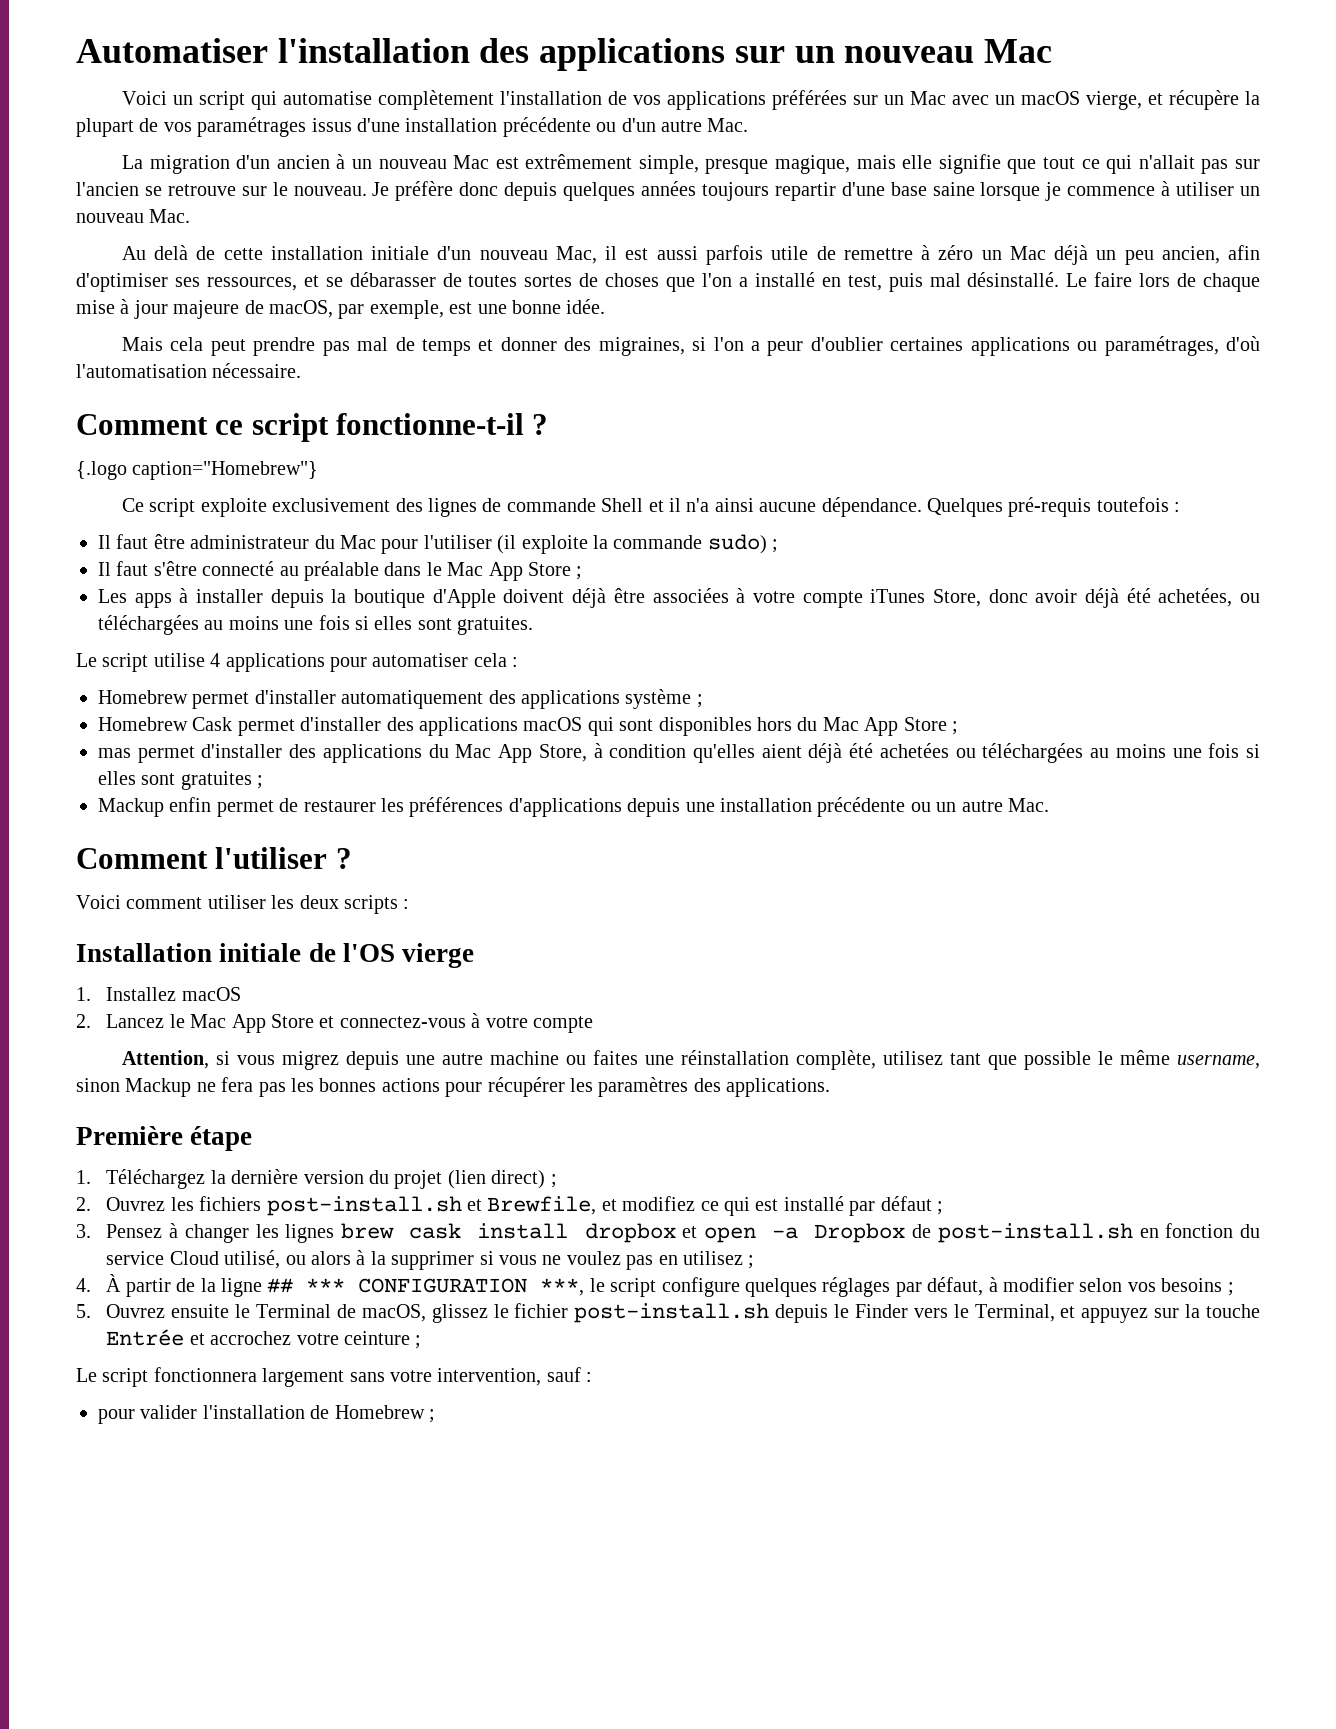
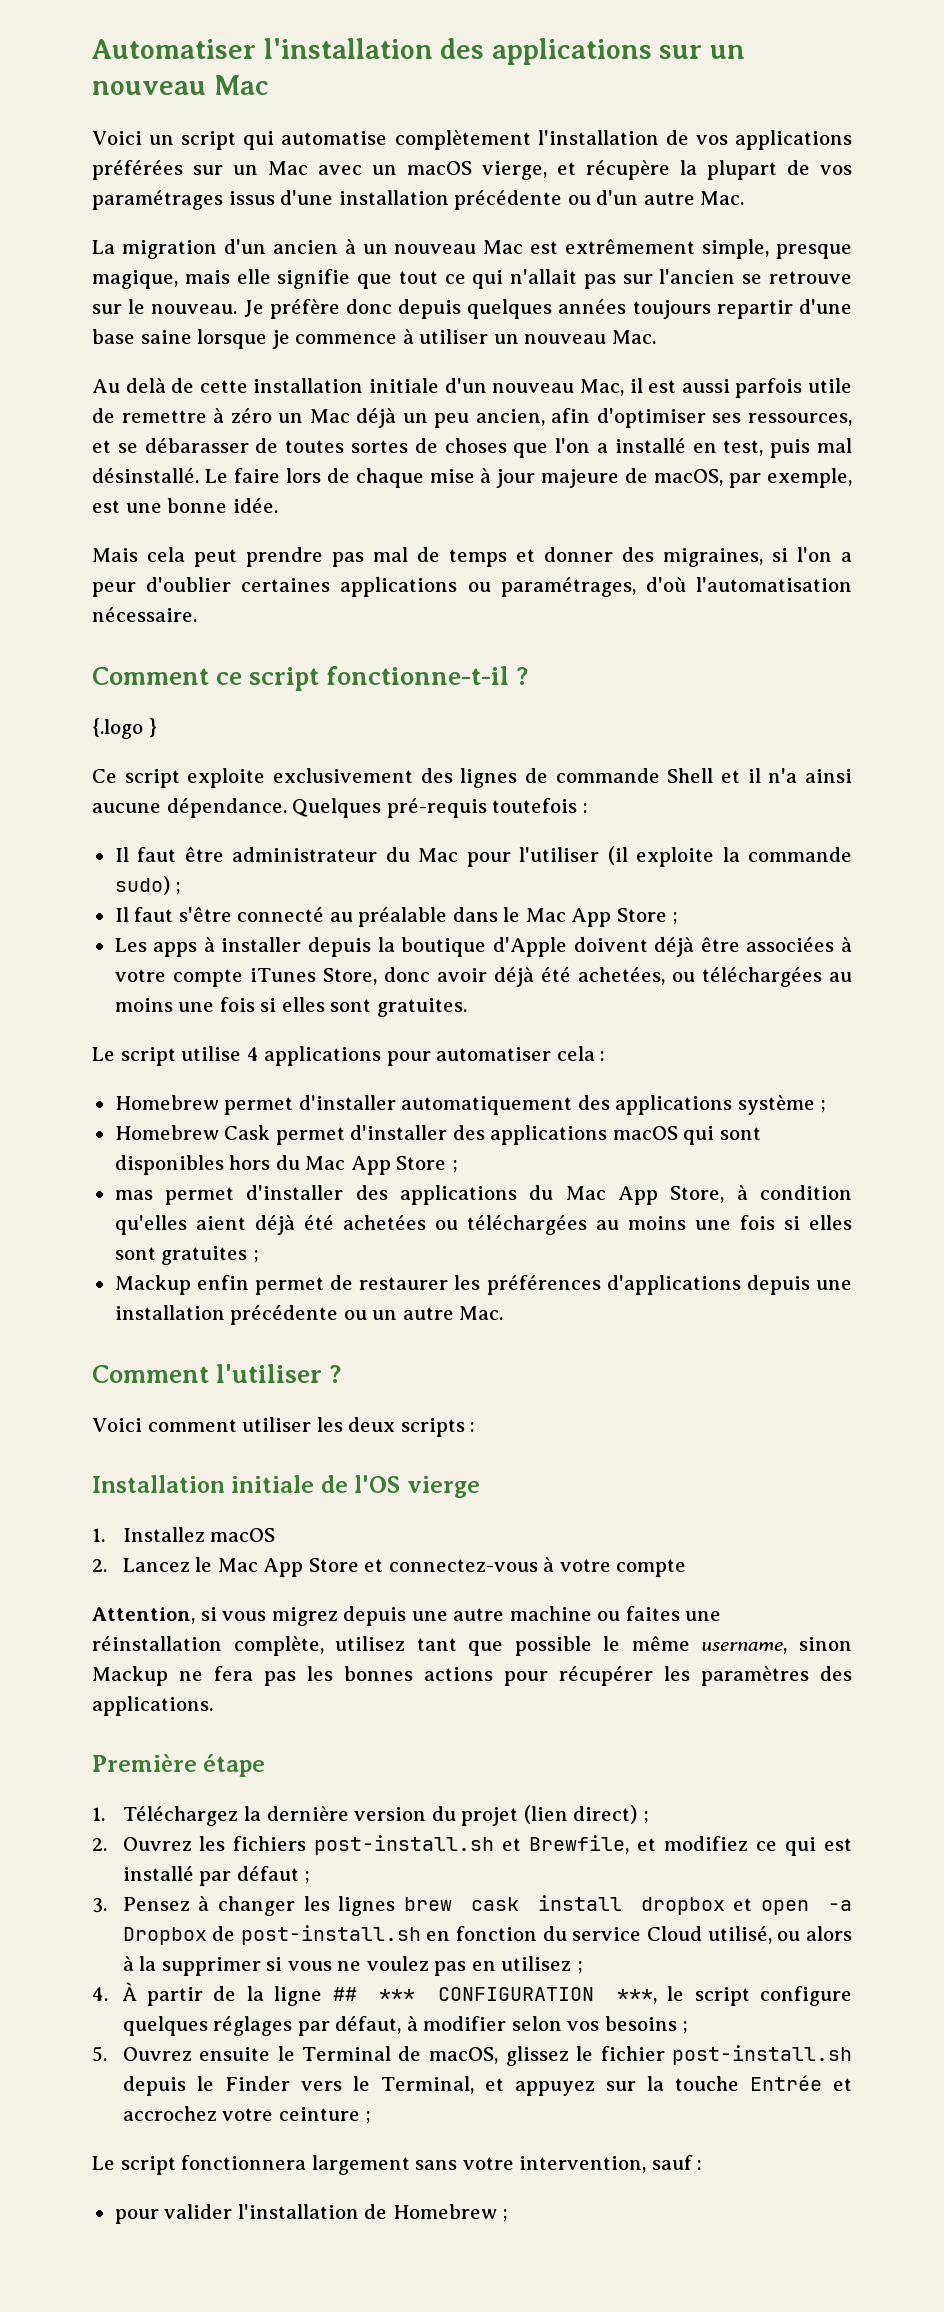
- {.logo caption="Homebrew"}
+ {.logo }

